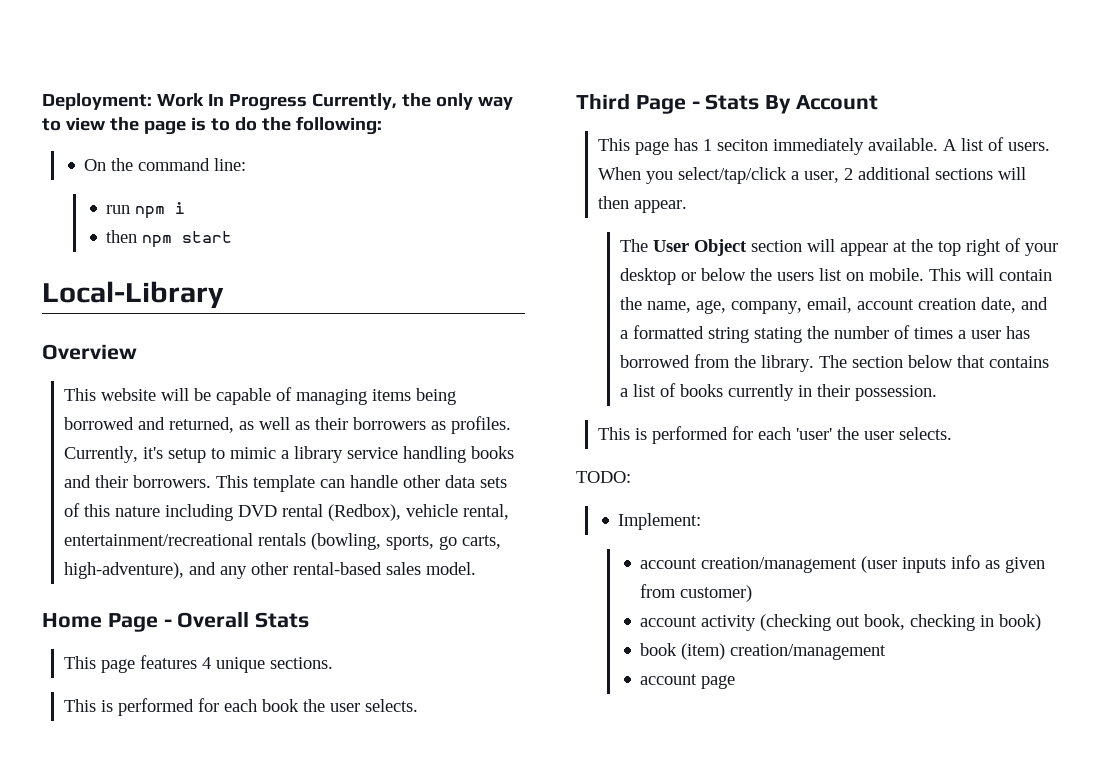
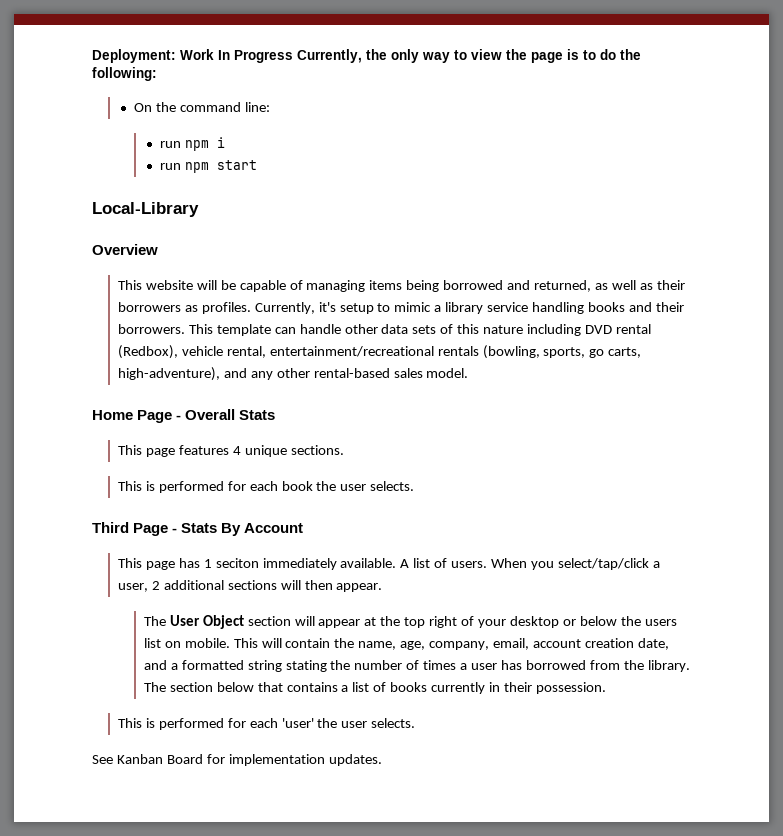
- then npm start
+ run npm start
- TODO:
- Implement:
- account creation/management (user inputs info as given from customer)
- account activity (checking out book, checking in book)
- book (item) creation/management
- account page
+ See Kanban Board for implementation updates.

